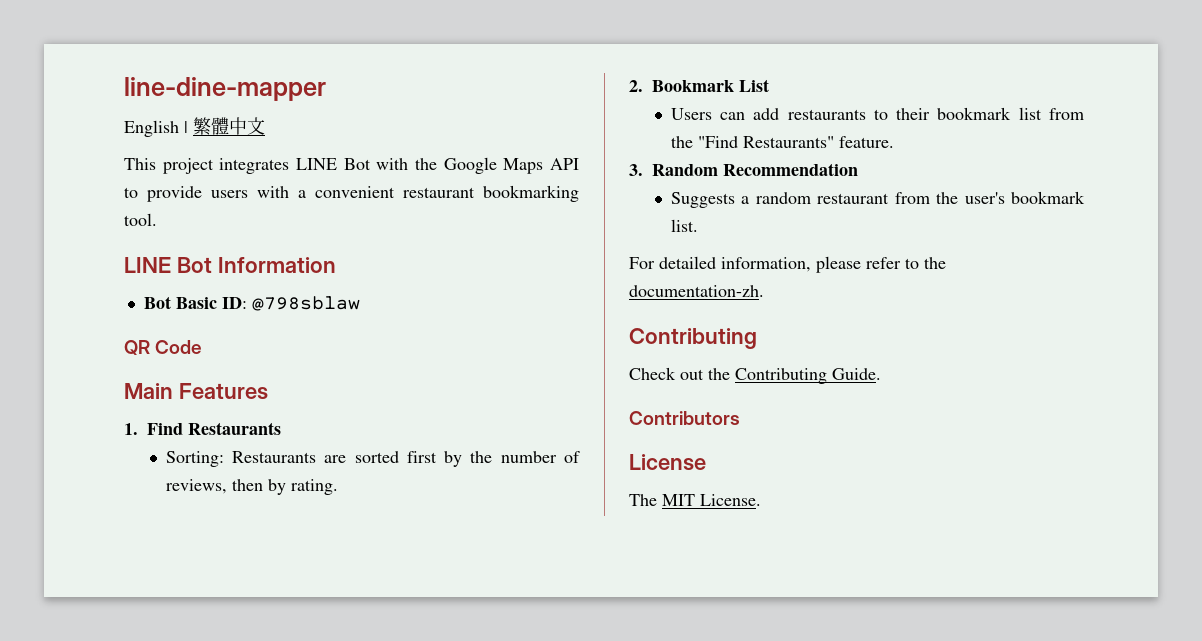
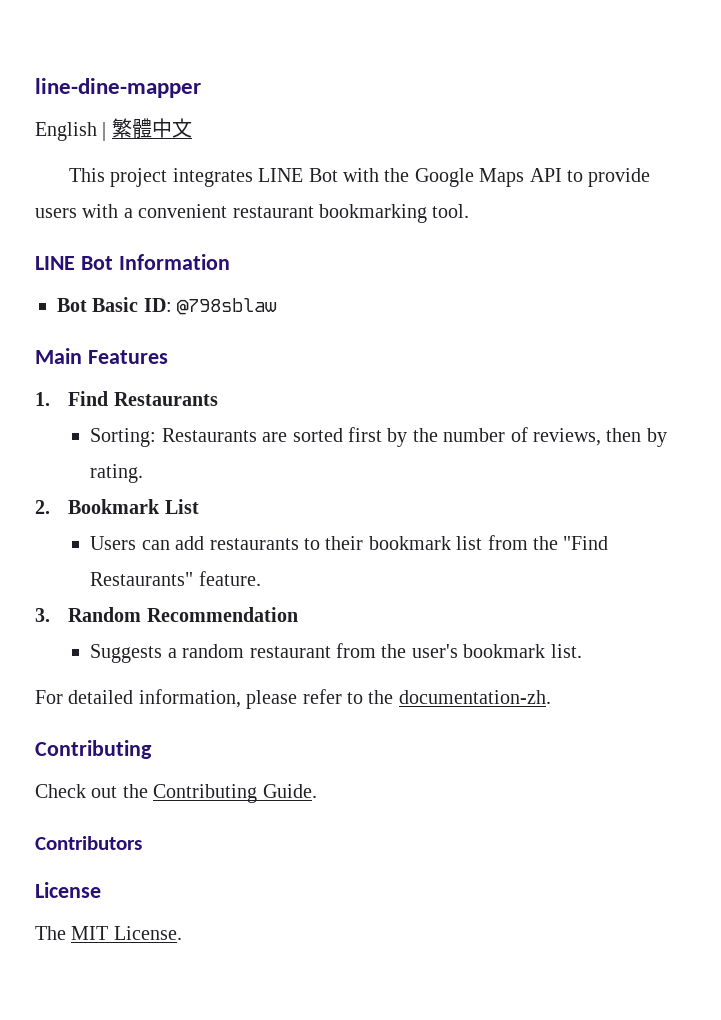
- QR Code

